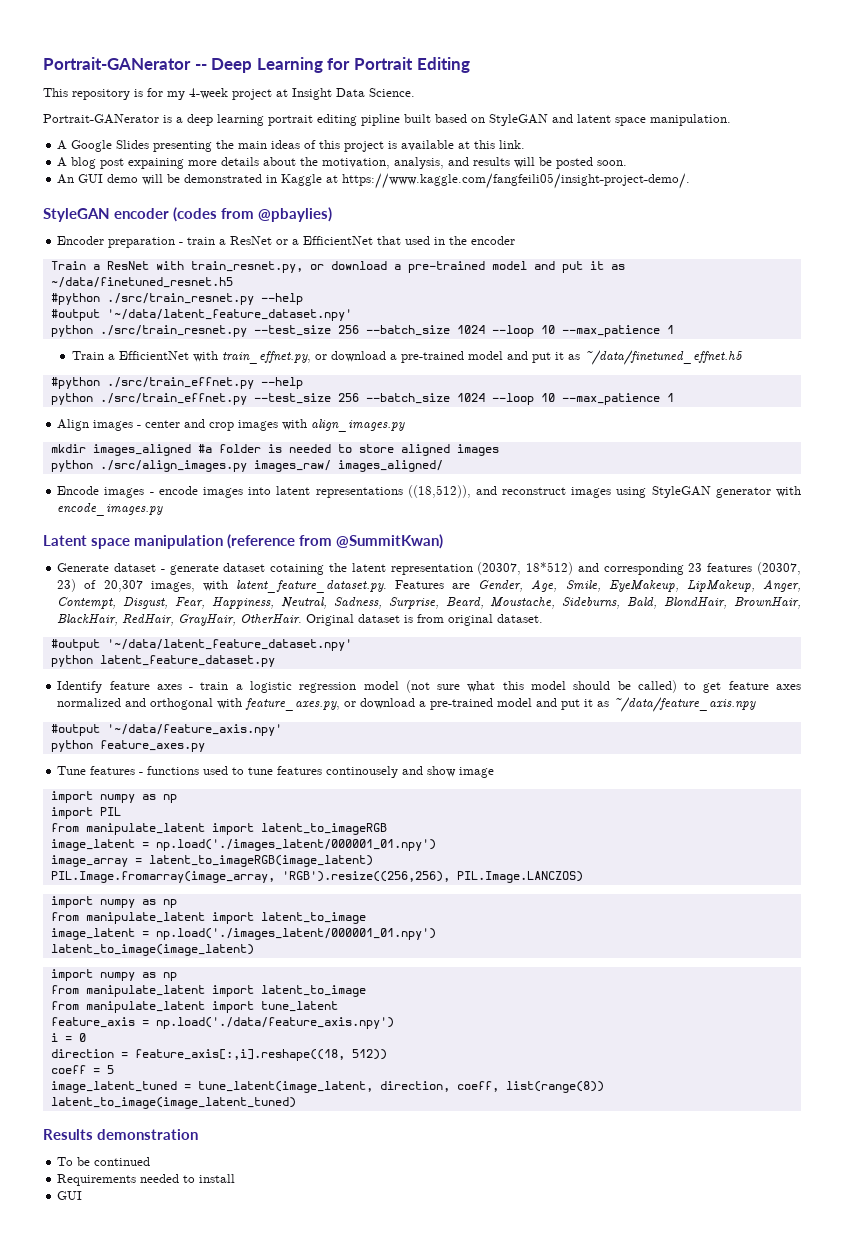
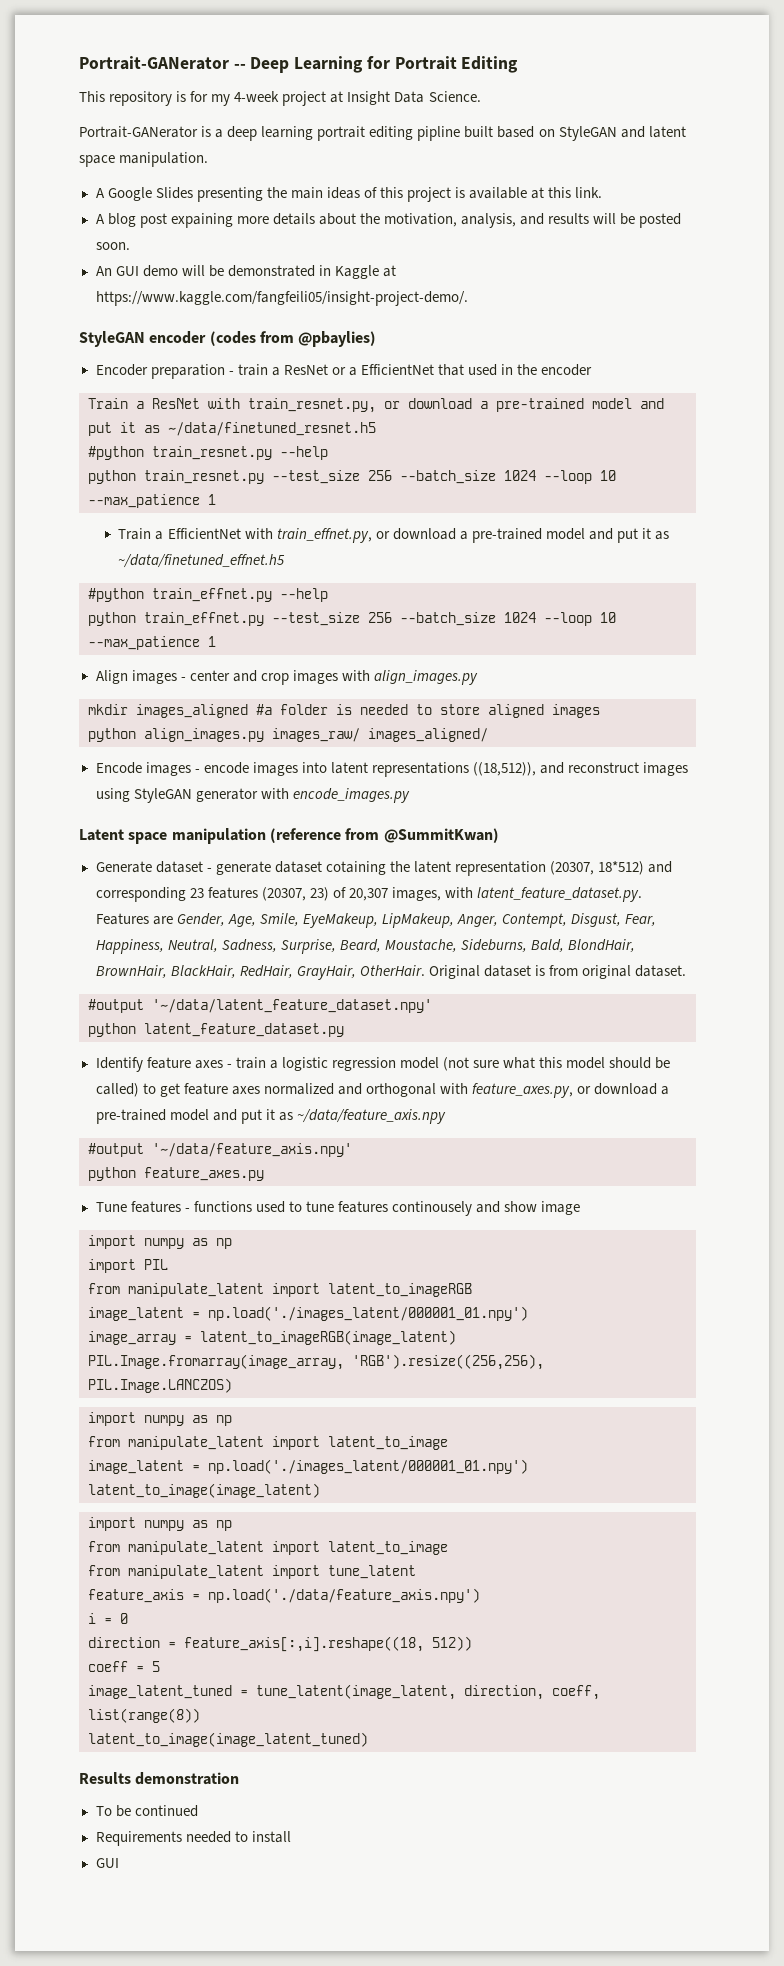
- #python ./src/train_resnet.py --help
- #output '~/data/latent_feature_dataset.npy'
- python ./src/train_resnet.py --test_size 256 --batch_size 1024 --loop 10 --max_patience 1
+ #python train_resnet.py --help
+ python train_resnet.py --test_size 256 --batch_size 1024 --loop 10 --max_patience 1
- #python ./src/train_effnet.py --help
- python ./src/train_effnet.py --test_size 256 --batch_size 1024 --loop 10 --max_patience 1
+ #python train_effnet.py --help
+ python train_effnet.py --test_size 256 --batch_size 1024 --loop 10 --max_patience 1
- python ./src/align_images.py images_raw/ images_aligned/
+ python align_images.py images_raw/ images_aligned/

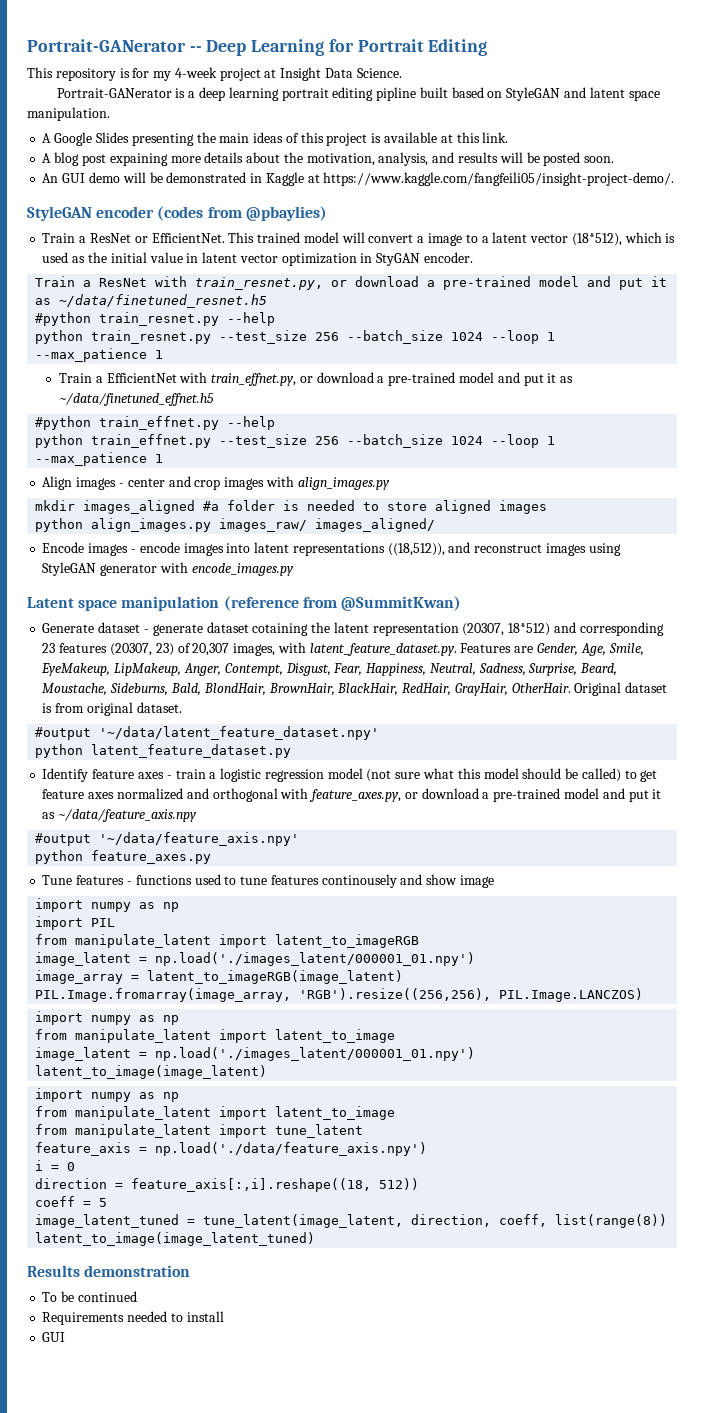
- Encoder preparation - train a ResNet or a EfficientNet that used in the encoder
+ Train a ResNet or EfficientNet. This trained model will convert a image to a latent vector (18*512), which is used as the initial value in latent vector optimization in StyGAN encoder.
- python train_resnet.py --test_size 256 --batch_size 1024 --loop 10 --max_patience 1
+ python train_resnet.py --test_size 256 --batch_size 1024 --loop 1 --max_patience 1
- python train_effnet.py --test_size 256 --batch_size 1024 --loop 10 --max_patience 1
+ python train_effnet.py --test_size 256 --batch_size 1024 --loop 1 --max_patience 1

